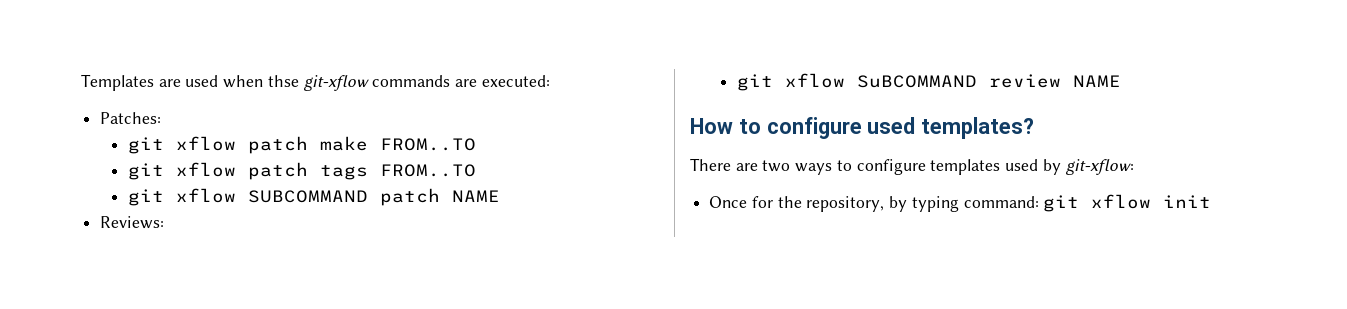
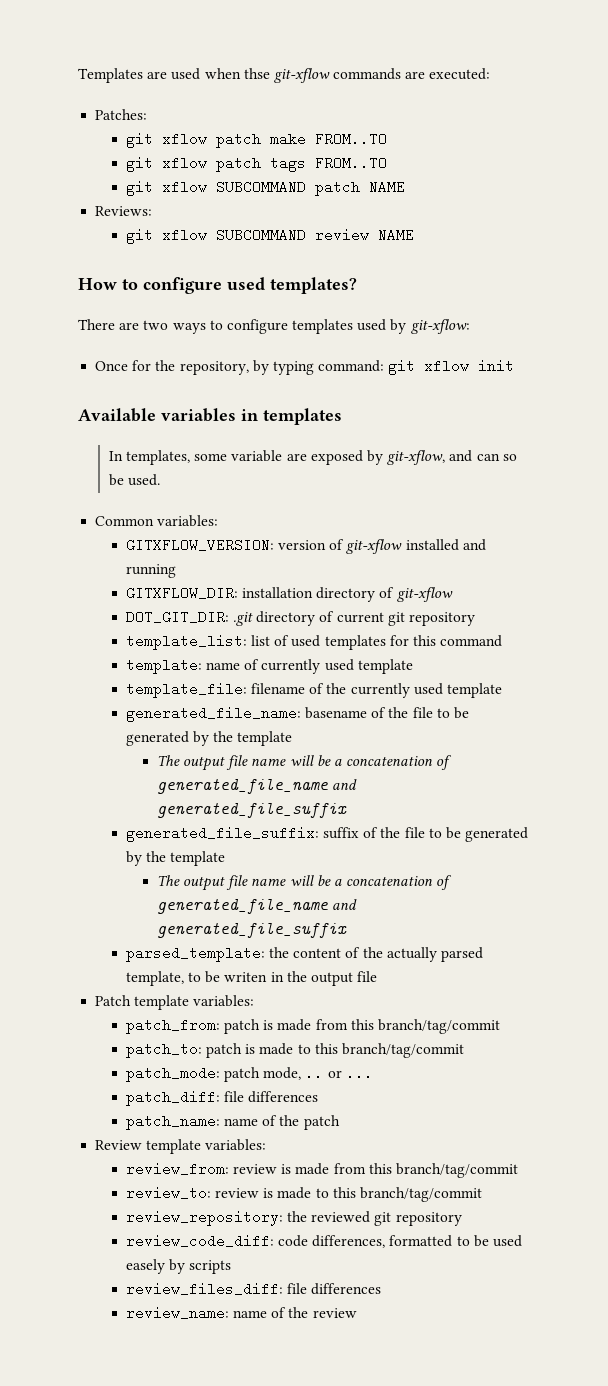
- git xflow SuBCOMMAND review NAME
+ git xflow SUBCOMMAND review NAME
+ Available variables in templates
+ In templates, some variable are exposed by git-xflow, and can so be used.
+ Common variables:
+ GITXFLOW_VERSION: version of git-xflow installed and running
+ GITXFLOW_DIR: installation directory of git-xflow
+ DOT_GIT_DIR: .git directory of current git repository
+ template_list: list of used templates for this command
+ template: name of currently used template
+ template_file: filename of the currently used template
+ generated_file_name: basename of the file to be generated by the template
+ The output file name will be a concatenation of generated_file_name and generated_file_suffix
+ generated_file_suffix: suffix of the file to be generated by the template
+ The output file name will be a concatenation of generated_file_name and generated_file_suffix
+ parsed_template: the content of the actually parsed template, to be writen in the output file
+ Patch template variables:
+ patch_from: patch is made from this branch/tag/commit
+ patch_to: patch is made to this branch/tag/commit
+ patch_mode: patch mode, .. or ...
+ patch_diff: file differences
+ patch_name: name of the patch
+ Review template variables:
+ review_from: review is made from this branch/tag/commit
+ review_to: review is made to this branch/tag/commit
+ review_repository: the reviewed git repository
+ review_code_diff: code differences, formatted to be used easely by scripts
+ review_files_diff: file differences
+ review_name: name of the review

